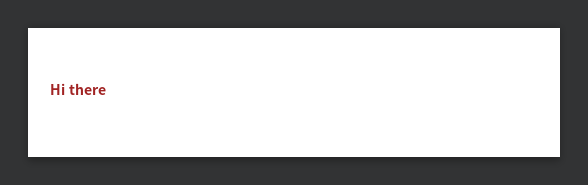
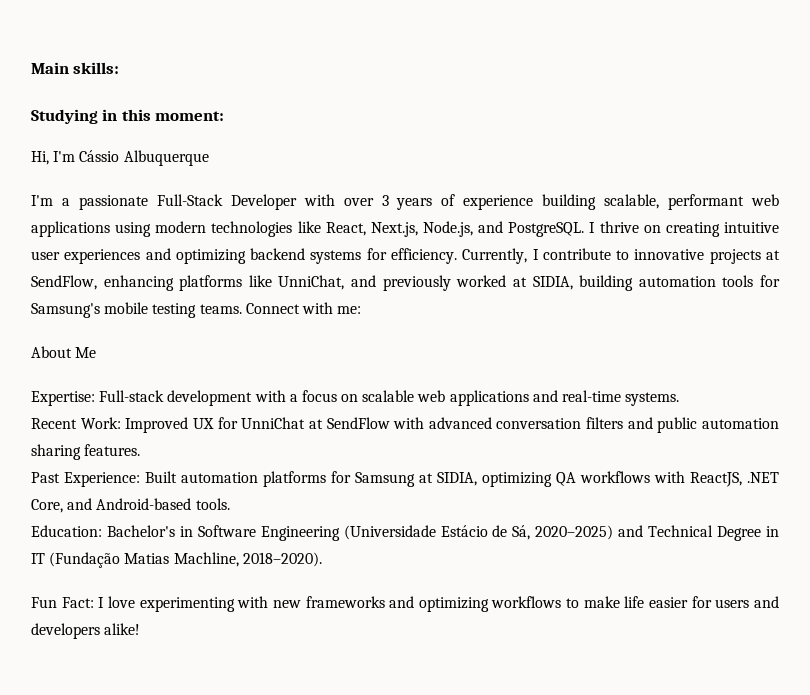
- Hi there
+ Main skills:
+ Studying in this moment:
+ Hi, I'm Cássio Albuquerque
+ I'm a passionate Full-Stack Developer with over 3 years of experience building scalable, performant web applications using modern technologies like React, Next.js, Node.js, and PostgreSQL. I thrive on creating intuitive user experiences and optimizing backend systems for efficiency. Currently, I contribute to innovative projects at SendFlow, enhancing platforms like UnniChat, and previously worked at SIDIA, building automation tools for Samsung's mobile testing teams. Connect with me:
+ About Me
+ Expertise: Full-stack development with a focus on scalable web applications and real-time systems.
+ Recent Work: Improved UX for UnniChat at SendFlow with advanced conversation filters and public automation sharing features.
+ Past Experience: Built automation platforms for Samsung at SIDIA, optimizing QA workflows with ReactJS, .NET Core, and Android-based tools.
+ Education: Bachelor's in Software Engineering (Universidade Estácio de Sá, 2020–2025) and Technical Degree in IT (Fundação Matias Machline, 2018–2020).
+ Fun Fact: I love experimenting with new frameworks and optimizing workflows to make life easier for users and developers alike!

